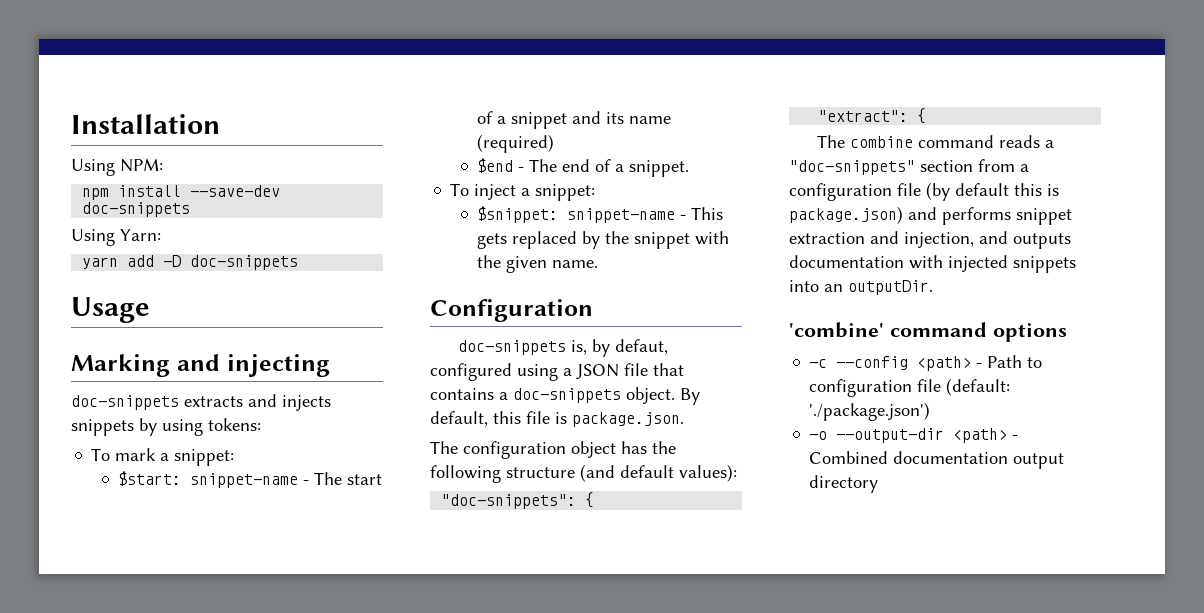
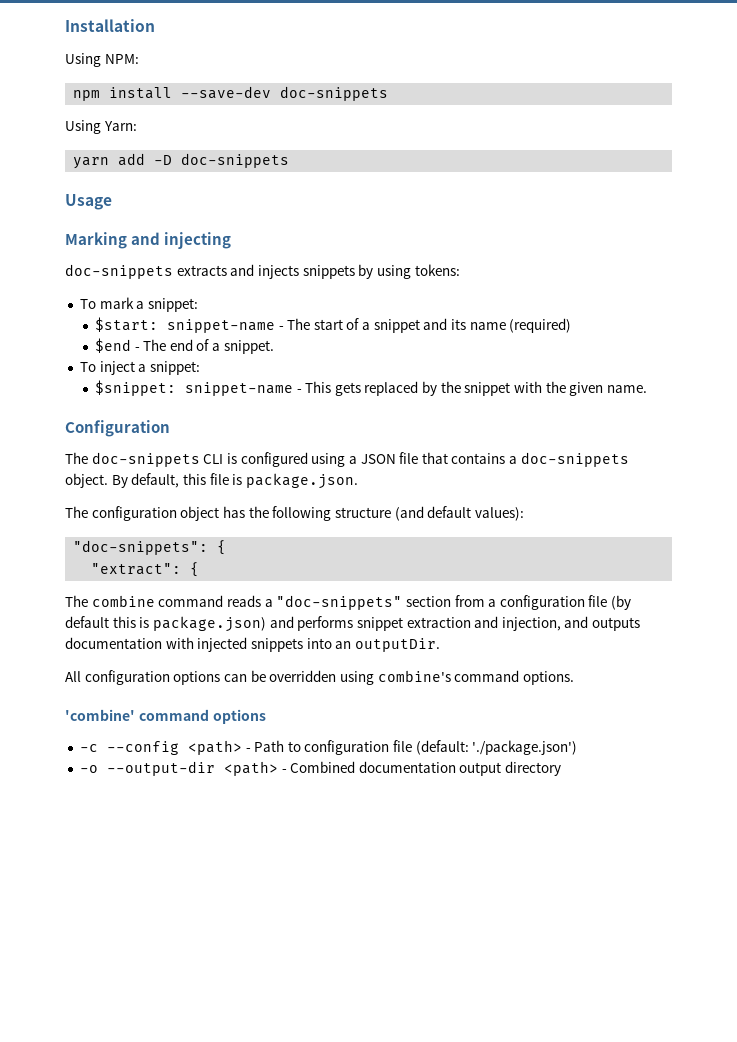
- doc-snippets is, by defaut, configured using a JSON file that contains a doc-snippets object.
+ The doc-snippets CLI is configured using a JSON file that contains a doc-snippets object.
+ All configuration options can be overridden using combine's command options.

